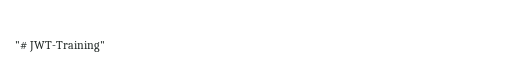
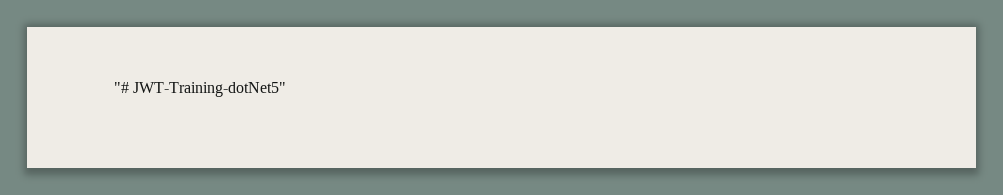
- "# JWT-Training"
+ "# JWT-Training-dotNet5"

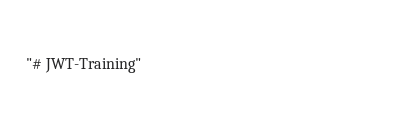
- "# JWT-Training-dotNet5"
+ "# JWT-Training"

